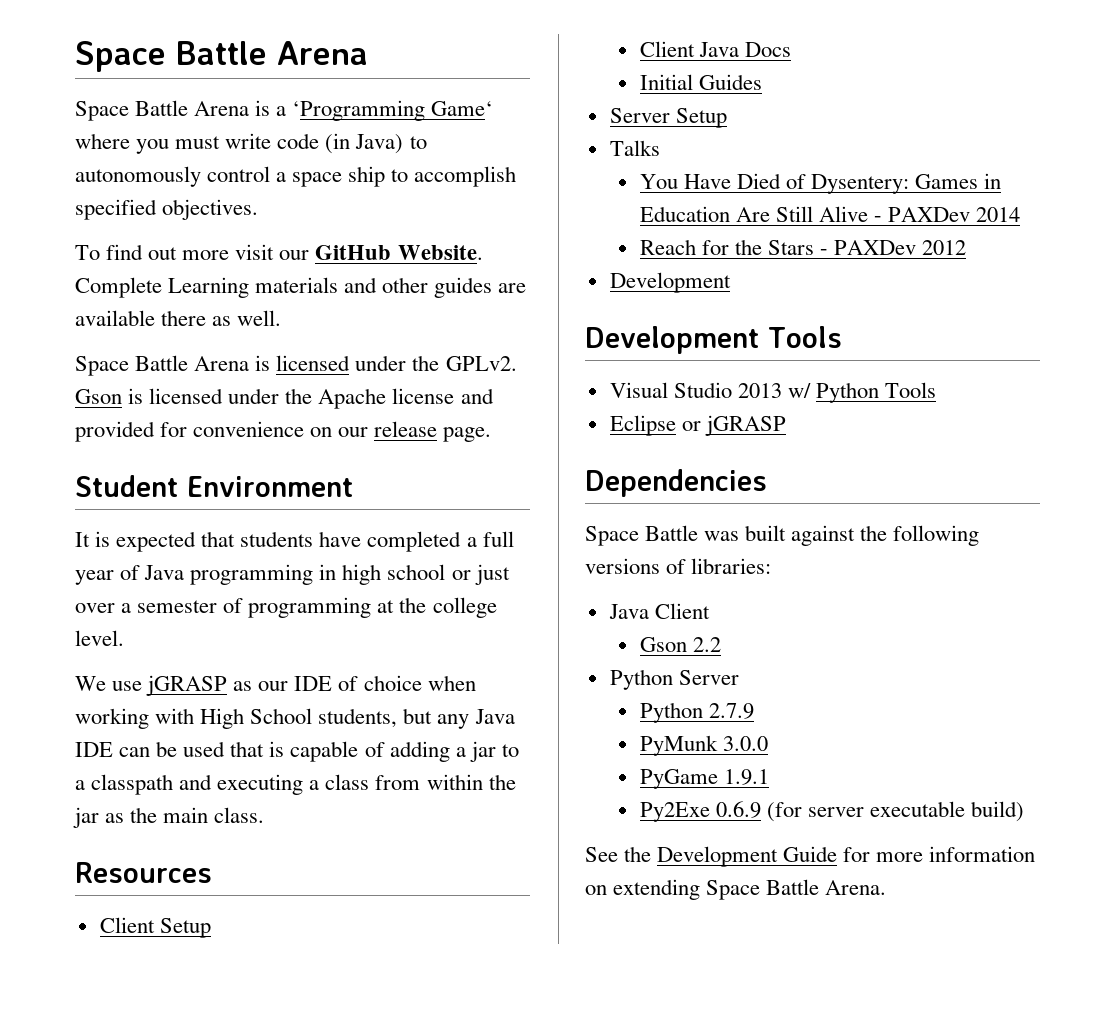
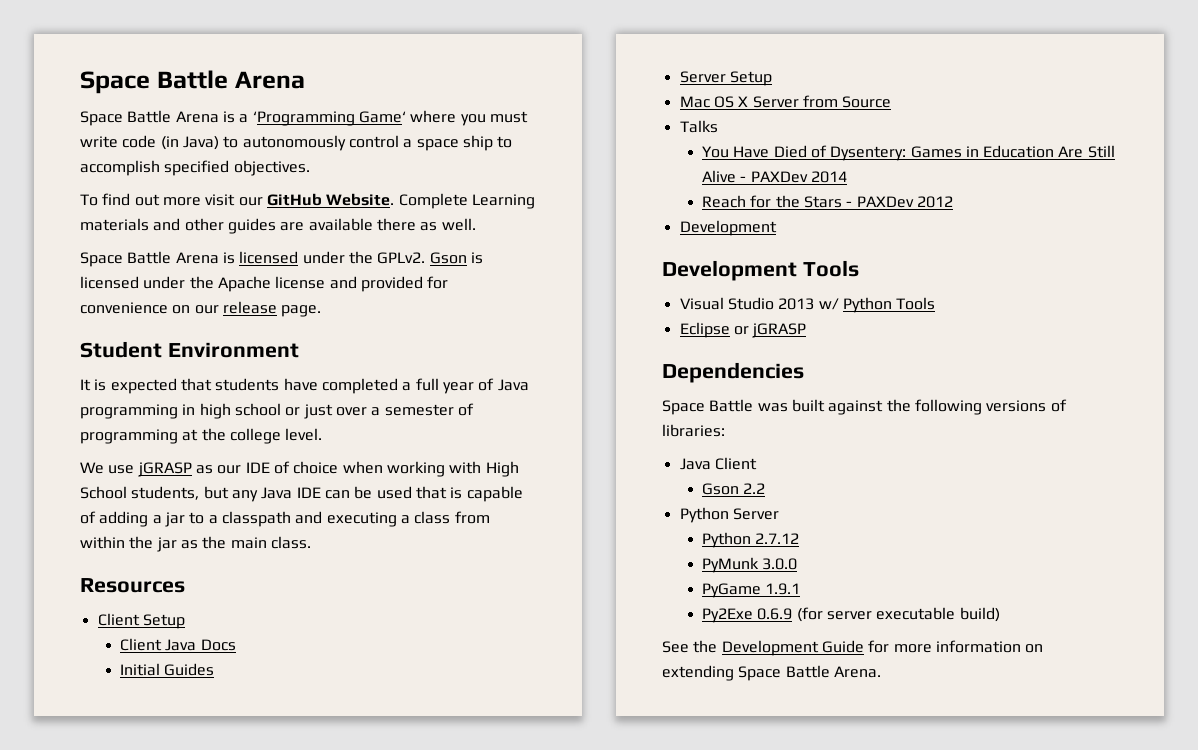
+ Mac OS X Server from Source
- Python 2.7.9
+ Python 2.7.12

